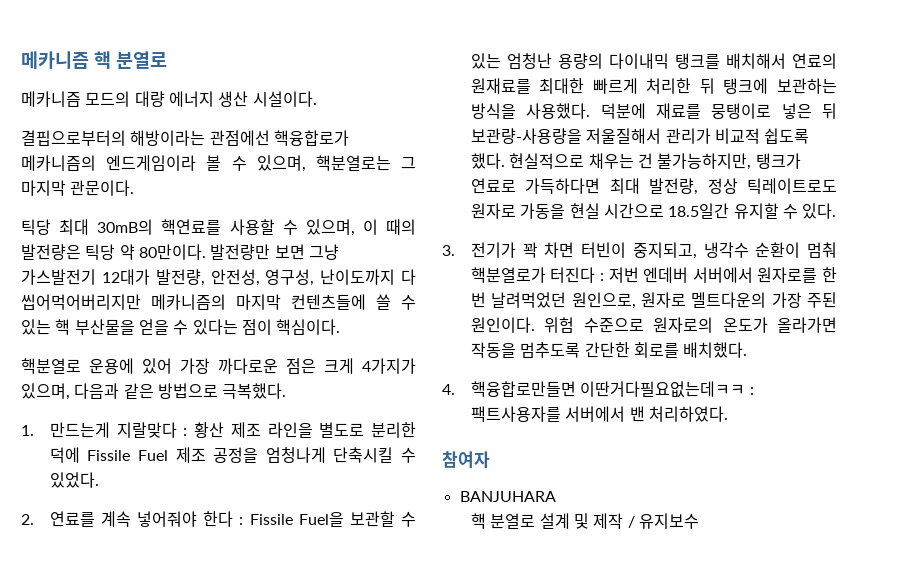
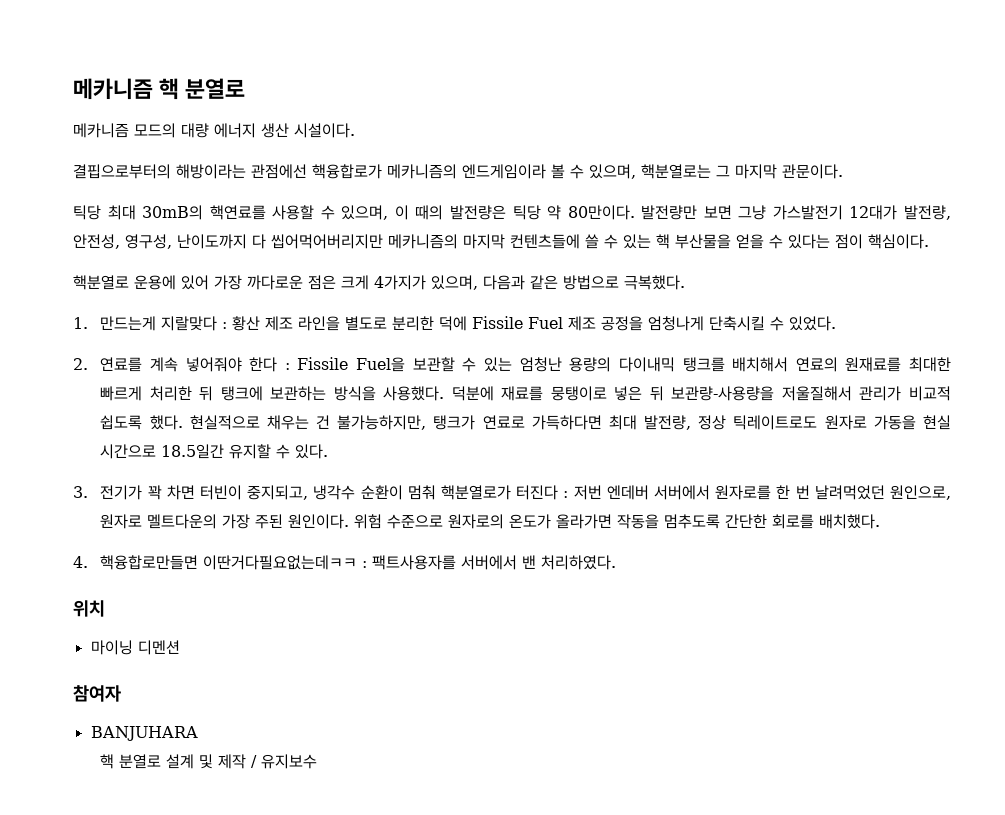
+ 위치
+ 마이닝 디멘션

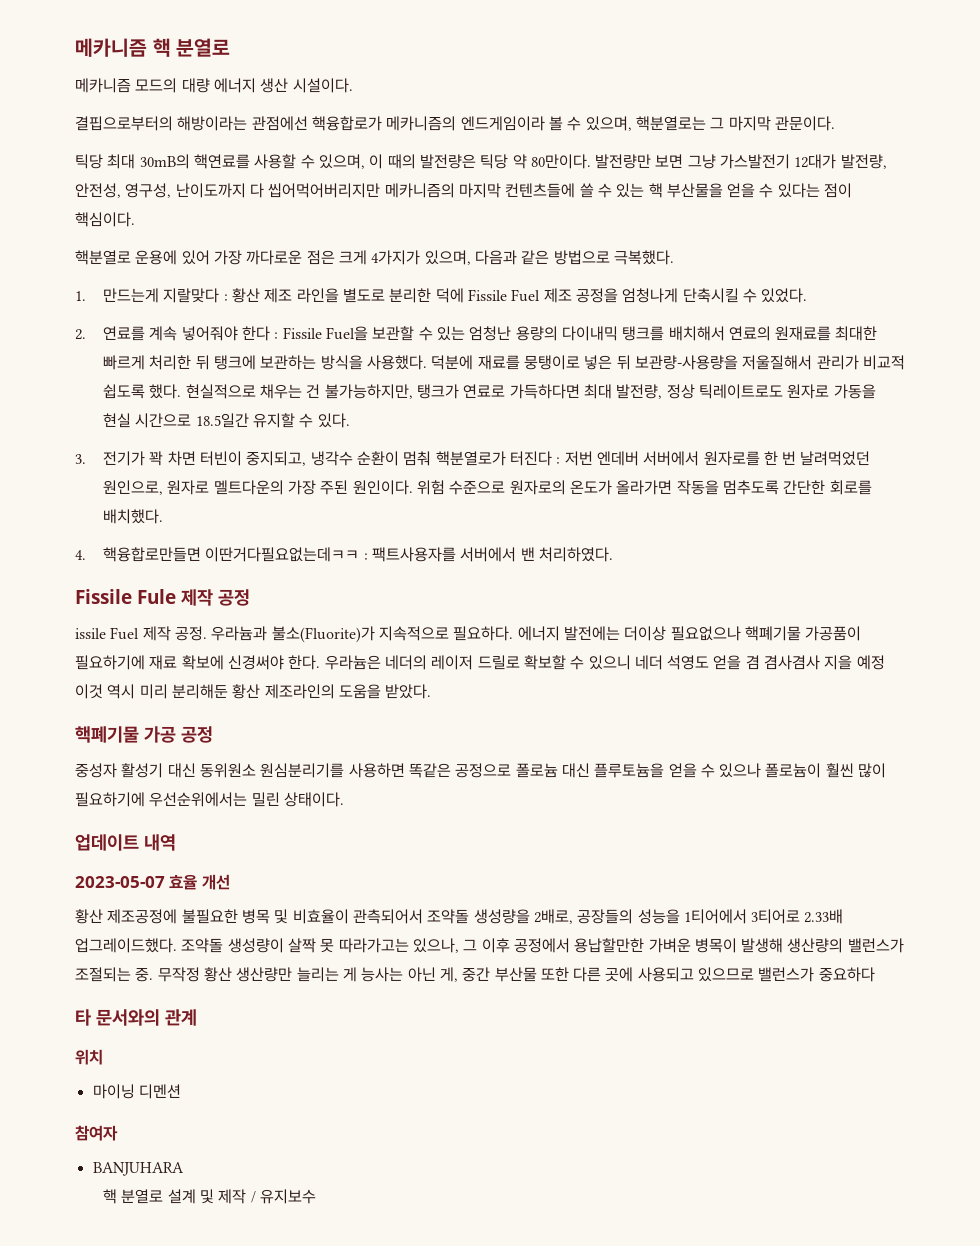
+ Fissile Fule 제작 공정
+ issile Fuel 제작 공정. 우라늄과 불소(Fluorite)가 지속적으로 필요하다. 에너지 발전에는 더이상 필요없으나 핵폐기물 가공품이 필요하기에 재료 확보에 신경써야 한다. 우라늄은 네더의 레이저 드릴로 확보할 수 있으니 네더 석영도 얻을 겸 겸사겸사 지을 예정 이것 역시 미리 분리해둔 황산 제조라인의 도움을 받았다.
+ 핵폐기물 가공 공정
+ 중성자 활성기 대신 동위원소 원심분리기를 사용하면 똑같은 공정으로 폴로늄 대신 플루토늄을 얻을 수 있으나 폴로늄이 훨씬 많이 필요하기에 우선순위에서는 밀린 상태이다.
+ 업데이트 내역
+ 2023-05-07 효율 개선
+ 황산 제조공정에 불필요한 병목 및 비효율이 관측되어서 조약돌 생성량을 2배로, 공장들의 성능을 1티어에서 3티어로 2.33배 업그레이드했다. 조약돌 생성량이 살짝 못 따라가고는 있으나, 그 이후 공정에서 용납할만한 가벼운 병목이 발생해 생산량의 밸런스가 조절되는 중. 무작정 황산 생산량만 늘리는 게 능사는 아닌 게, 중간 부산물 또한 다른 곳에 사용되고 있으므로 밸런스가 중요하다
+ 타 문서와의 관계

